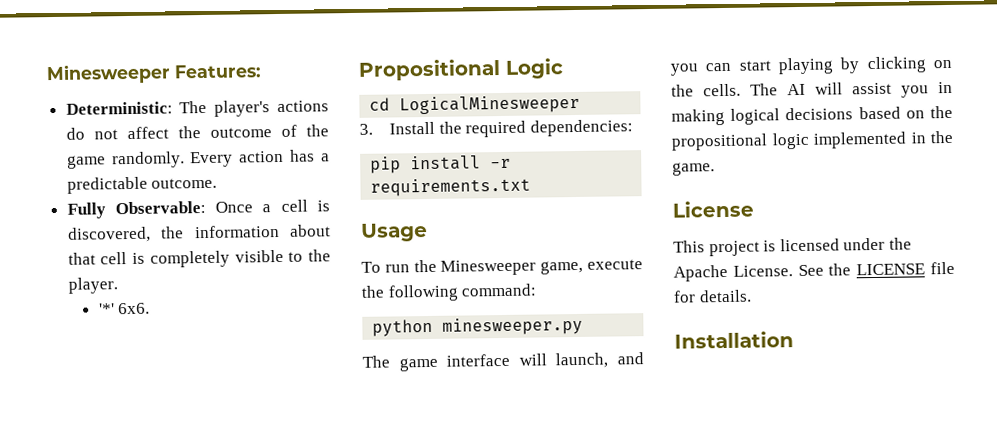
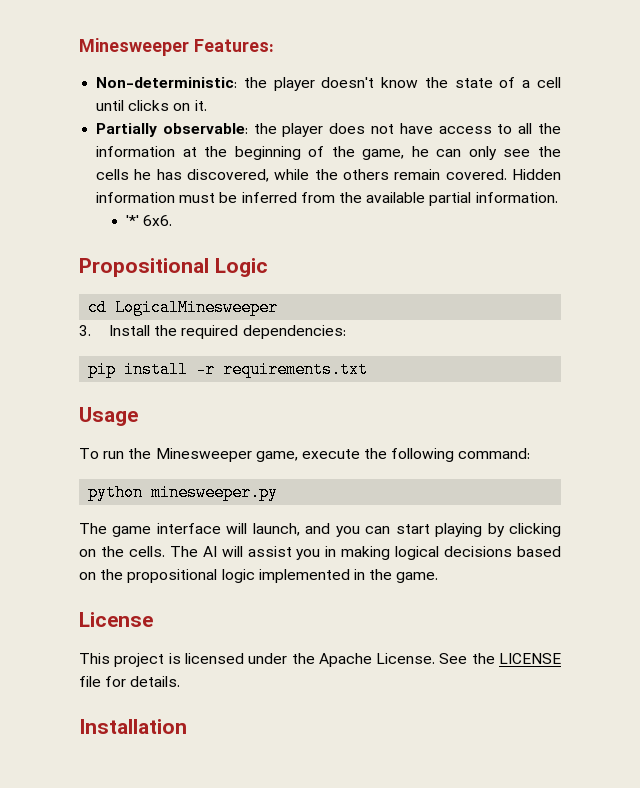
- Deterministic: The player's actions do not affect the outcome of the game randomly. Every action has a predictable outcome.
- Fully Observable: Once a cell is discovered, the information about that cell is completely visible to the player.
+ Non-deterministic: the player doesn't know the state of a cell until clicks on it.
+ Partially observable: the player does not have access to all the information at the beginning of the game, he can only see the cells he has discovered, while the others remain covered. Hidden information must be inferred from the available partial information.

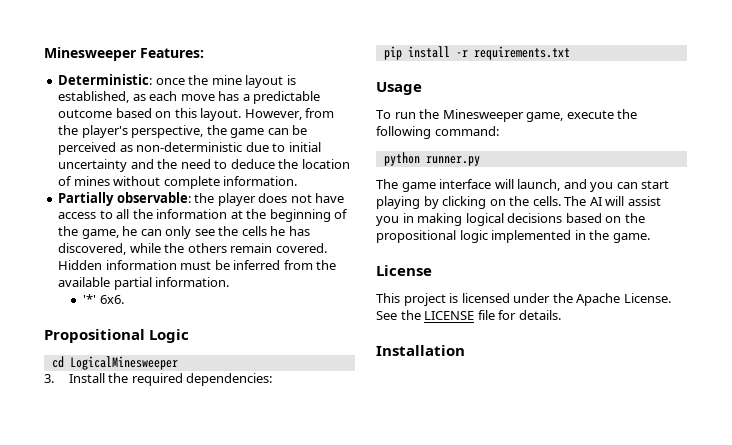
- Non-deterministic: the player doesn't know the state of a cell until clicks on it.
+ Deterministic: once the mine layout is established, as each move has a predictable outcome based on this layout. However, from the player's perspective, the game can be perceived as non-deterministic due to initial uncertainty and the need to deduce the location of mines without complete information.
- python minesweeper.py
+ python runner.py

